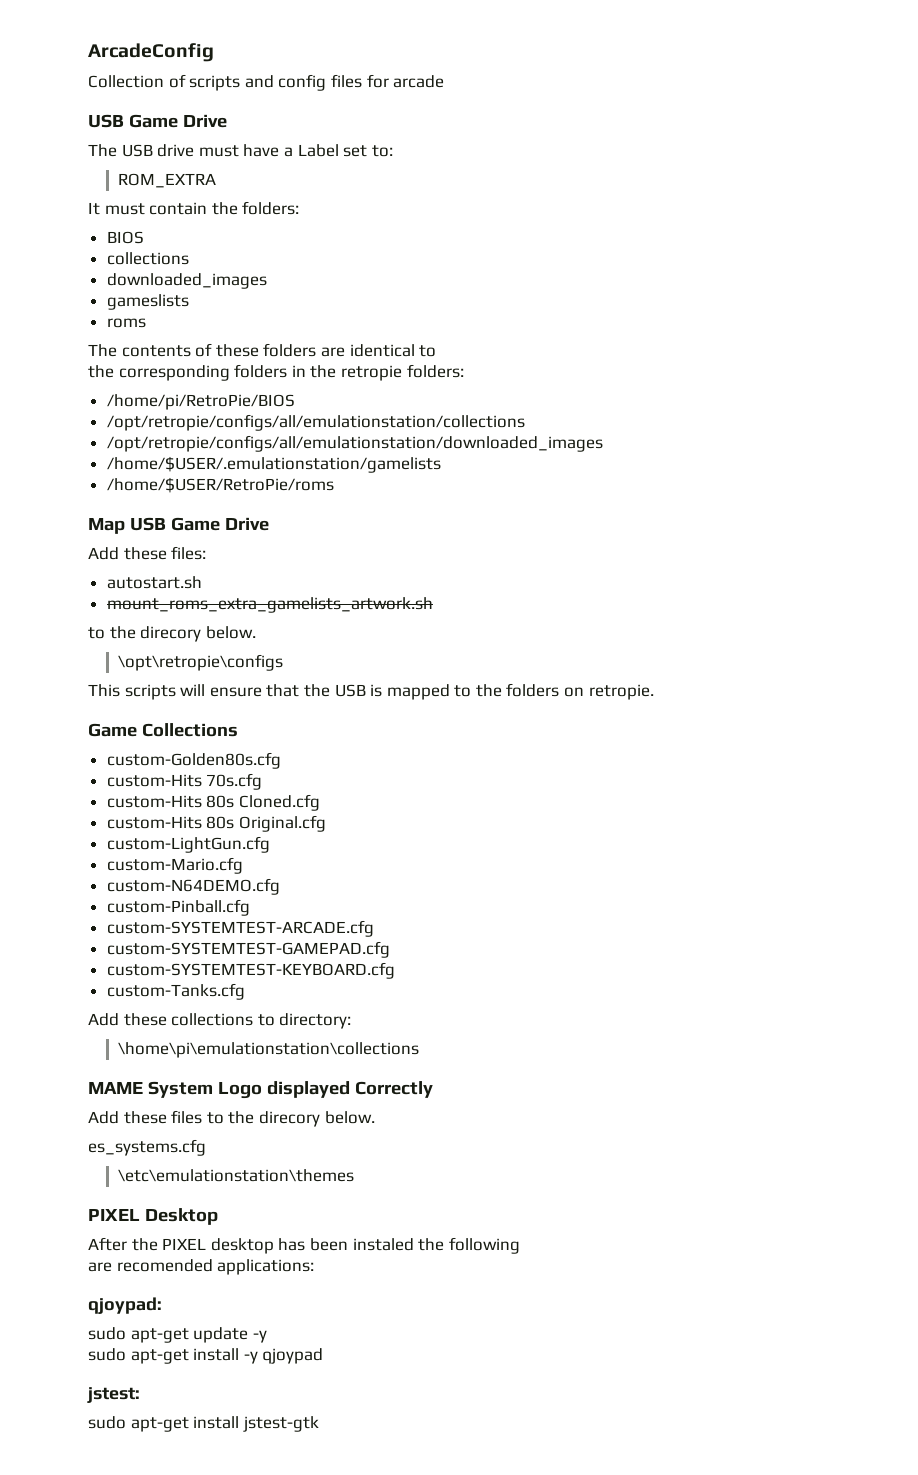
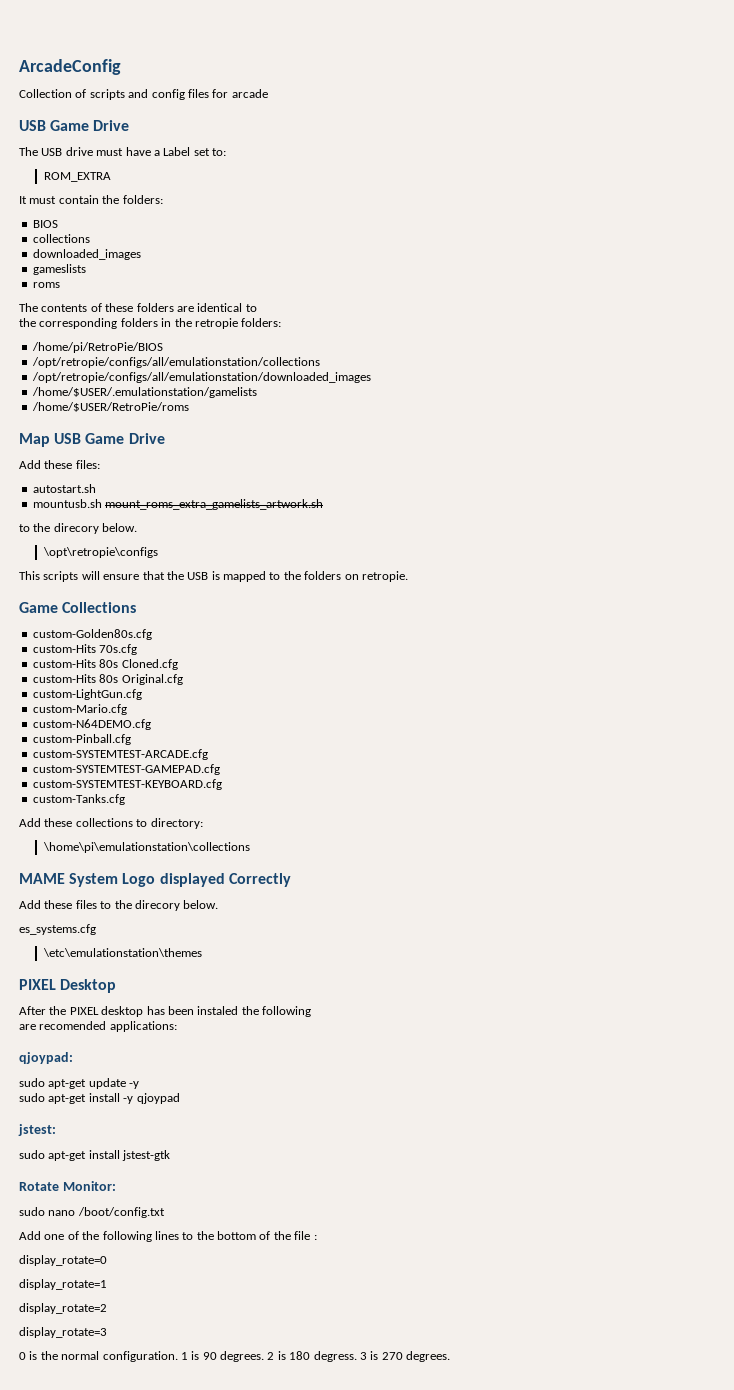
- mount_roms_extra_gamelists_artwork.sh
+ mountusb.sh mount_roms_extra_gamelists_artwork.sh
+ Rotate Monitor:
+ sudo nano /boot/config.txt
+ Add one of the following lines to the bottom of the file :
+ display_rotate=0
+ display_rotate=1
+ display_rotate=2
+ display_rotate=3
+ 0 is the normal configuration. 1 is 90 degrees. 2 is 180 degress. 3 is 270 degrees.

